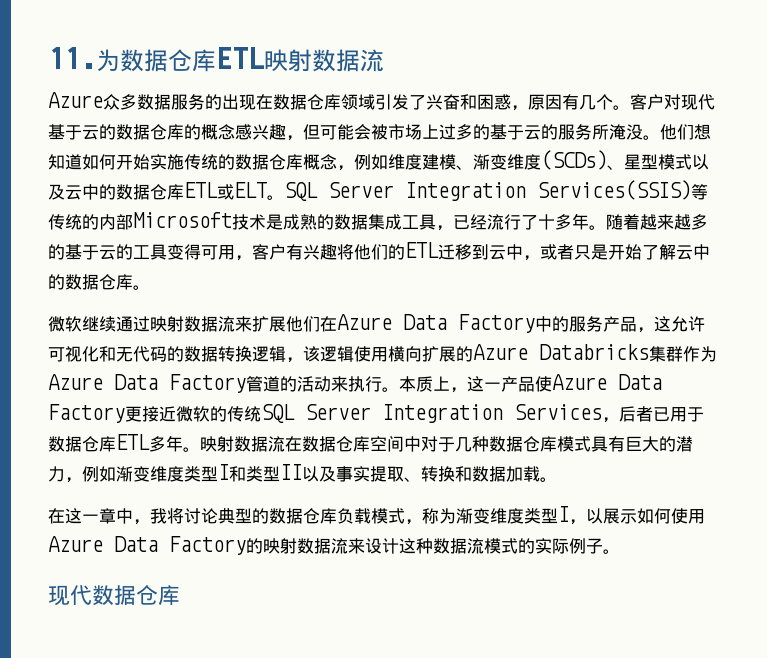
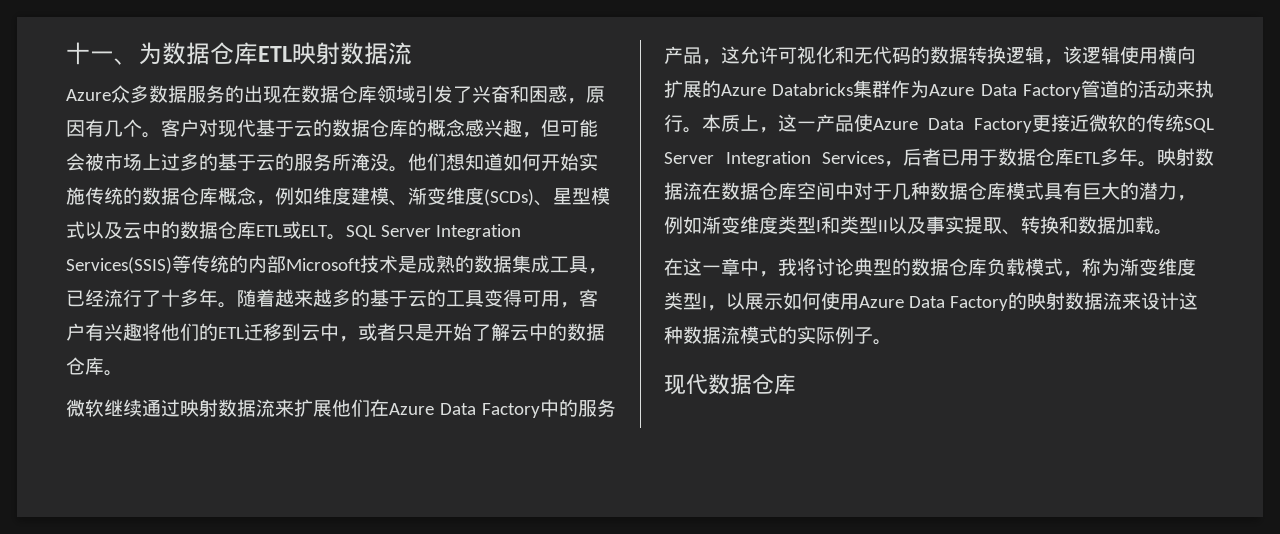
- 11.为数据仓库ETL映射数据流
+ 十一、为数据仓库ETL映射数据流

